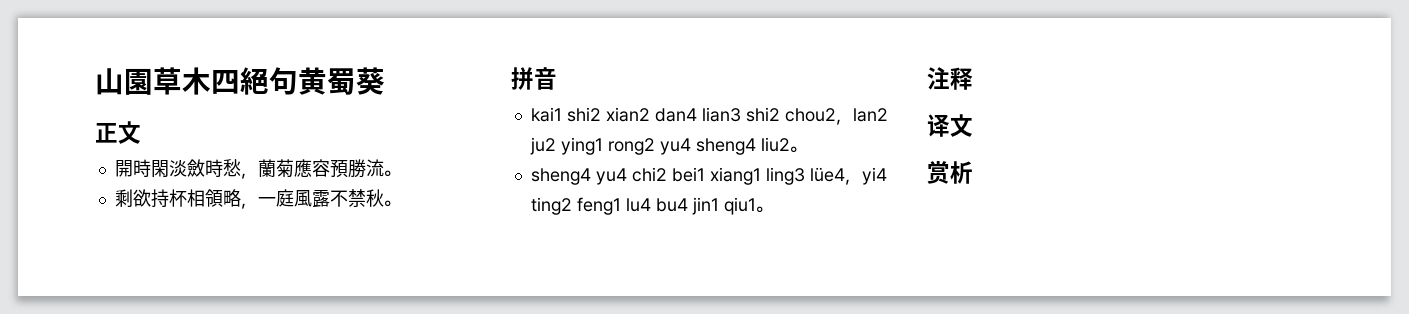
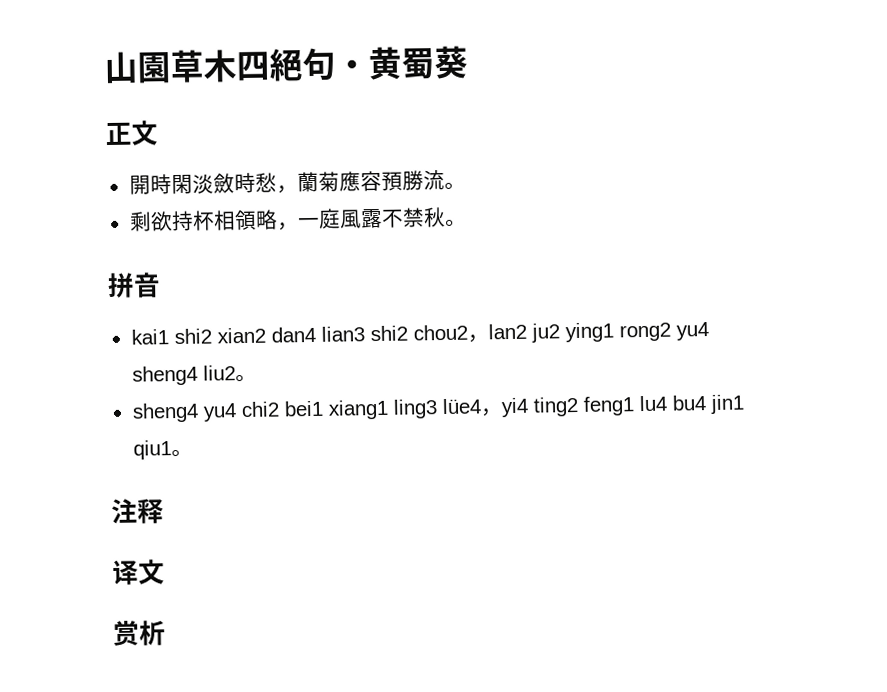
- 山園草木四絕句黄蜀葵
+ 山園草木四絕句・黄蜀葵

